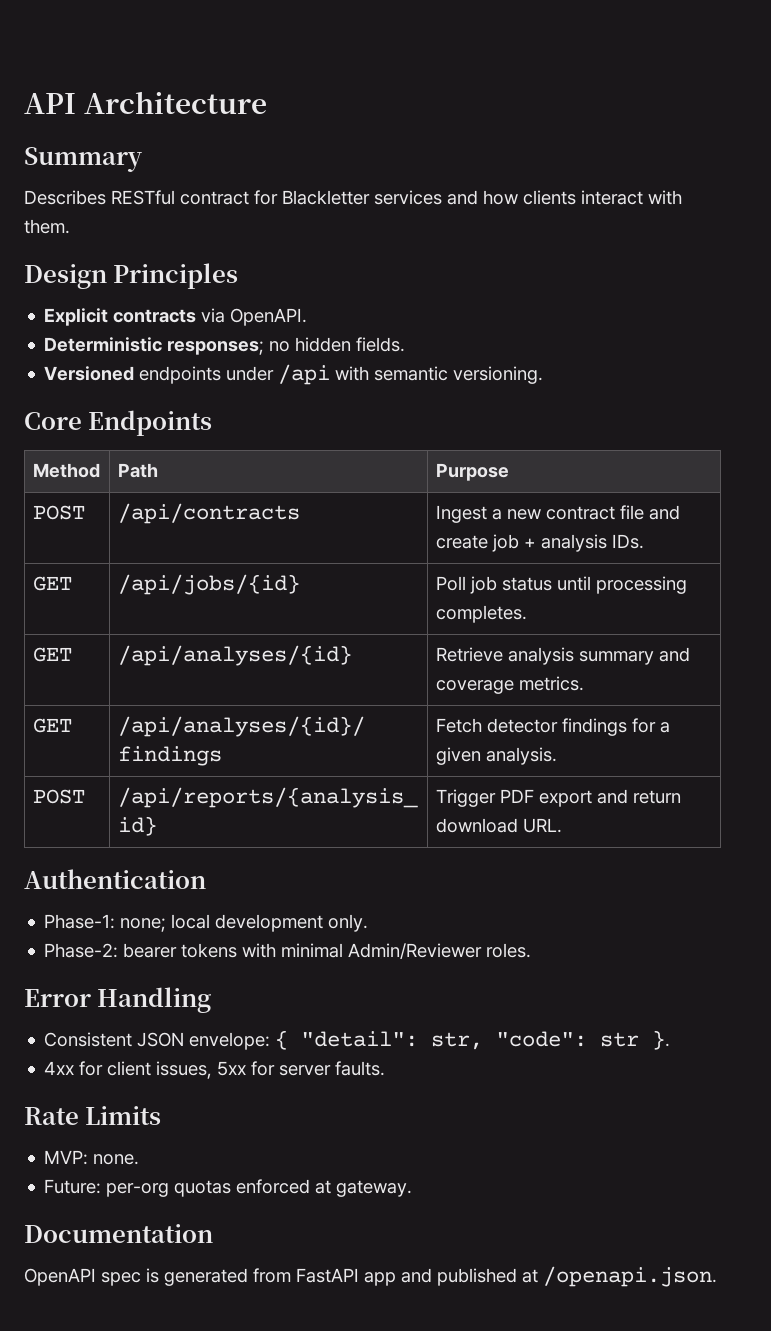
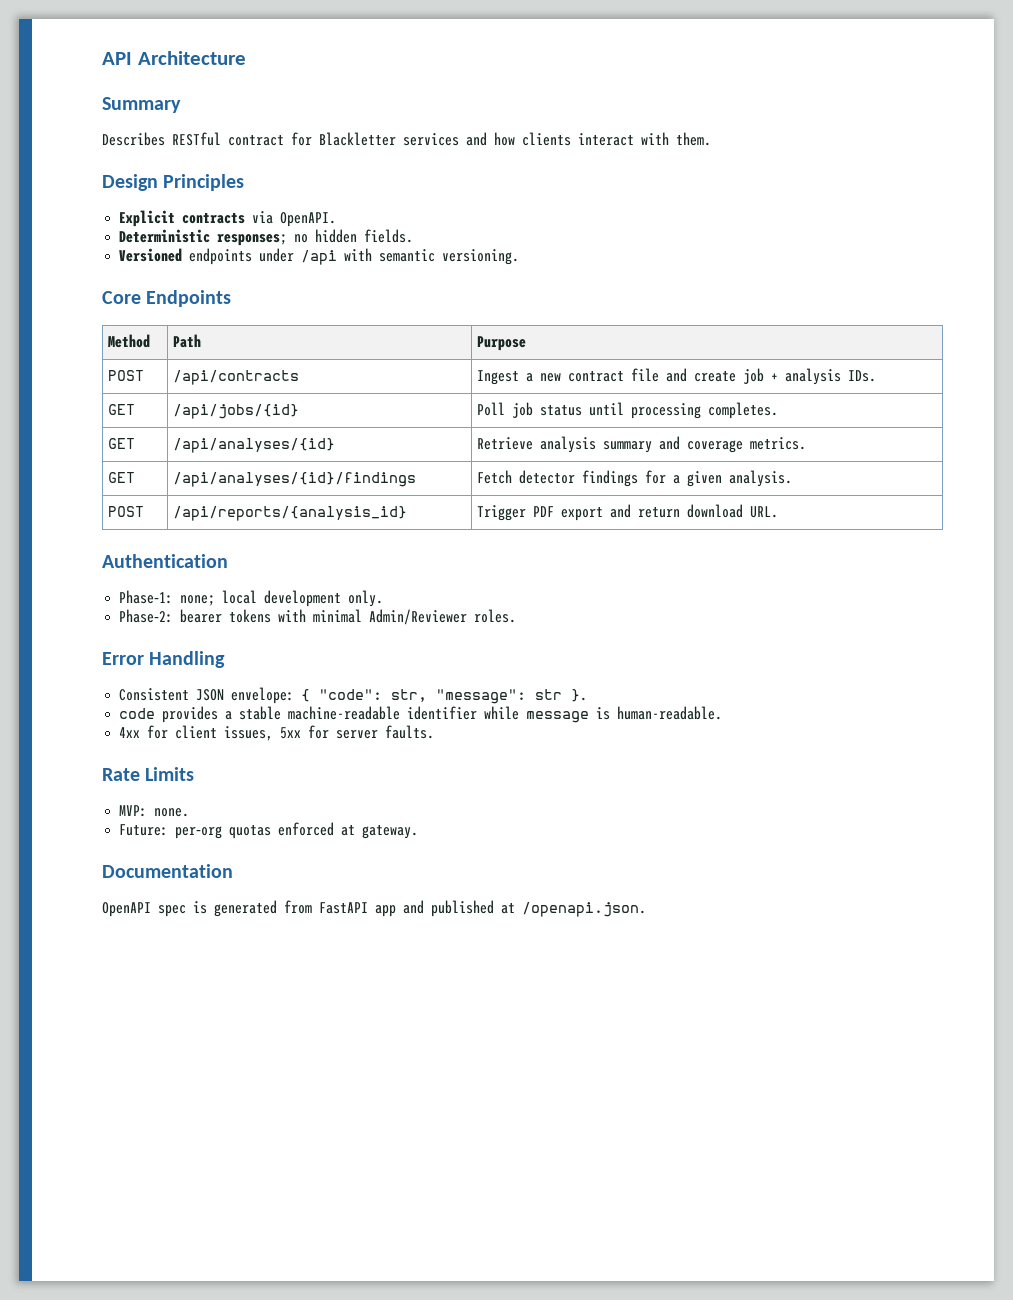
- Consistent JSON envelope: { "detail": str, "code": str }.
+ Consistent JSON envelope: { "code": str, "message": str }.
+ code provides a stable machine-readable identifier while message is human-readable.

